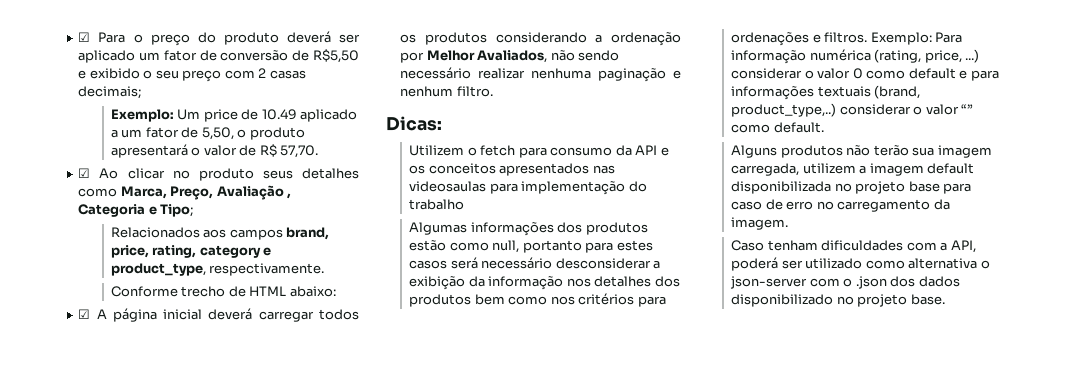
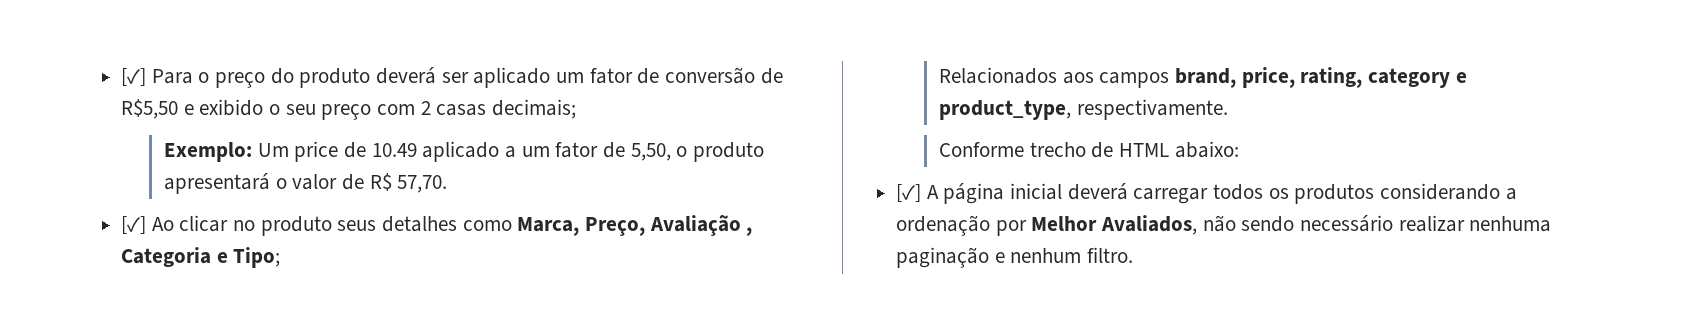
- ☑ Para o preço do produto deverá ser aplicado um fator de conversão de R$5,50 e exibido o seu preço com 2 casas decimais;
+ [✓] Para o preço do produto deverá ser aplicado um fator de conversão de R$5,50 e exibido o seu preço com 2 casas decimais;
- ☑ Ao clicar no produto seus detalhes como Marca, Preço, Avaliação , Categoria e Tipo;
+ [✓] Ao clicar no produto seus detalhes como Marca, Preço, Avaliação , Categoria e Tipo;
- ☑ A página inicial deverá carregar todos os produtos considerando a ordenação por Melhor Avaliados, não sendo necessário realizar nenhuma paginação e nenhum filtro.
+ [✓] A página inicial deverá carregar todos os produtos considerando a ordenação por Melhor Avaliados, não sendo necessário realizar nenhuma paginação e nenhum filtro.
- Dicas:
- Utilizem o fetch para consumo da API e os conceitos apresentados nas videosaulas para implementação do trabalho
- Algumas informações dos produtos estão como null, portanto para estes casos será necessário desconsiderar a exibição da informação nos detalhes dos produtos bem como nos critérios para ordenações e filtros. Exemplo: Para informação numérica (rating, price, ...) considerar o valor 0 como default e para informações textuais (brand, product_type,..) considerar o valor “” como default.
- Alguns produtos não terão sua imagem carregada, utilizem a imagem default disponibilizada no projeto base para caso de erro no carregamento da imagem.
- Caso tenham dificuldades com a API, poderá ser utilizado como alternativa o json-server com o .json dos dados disponibilizado no projeto base.

